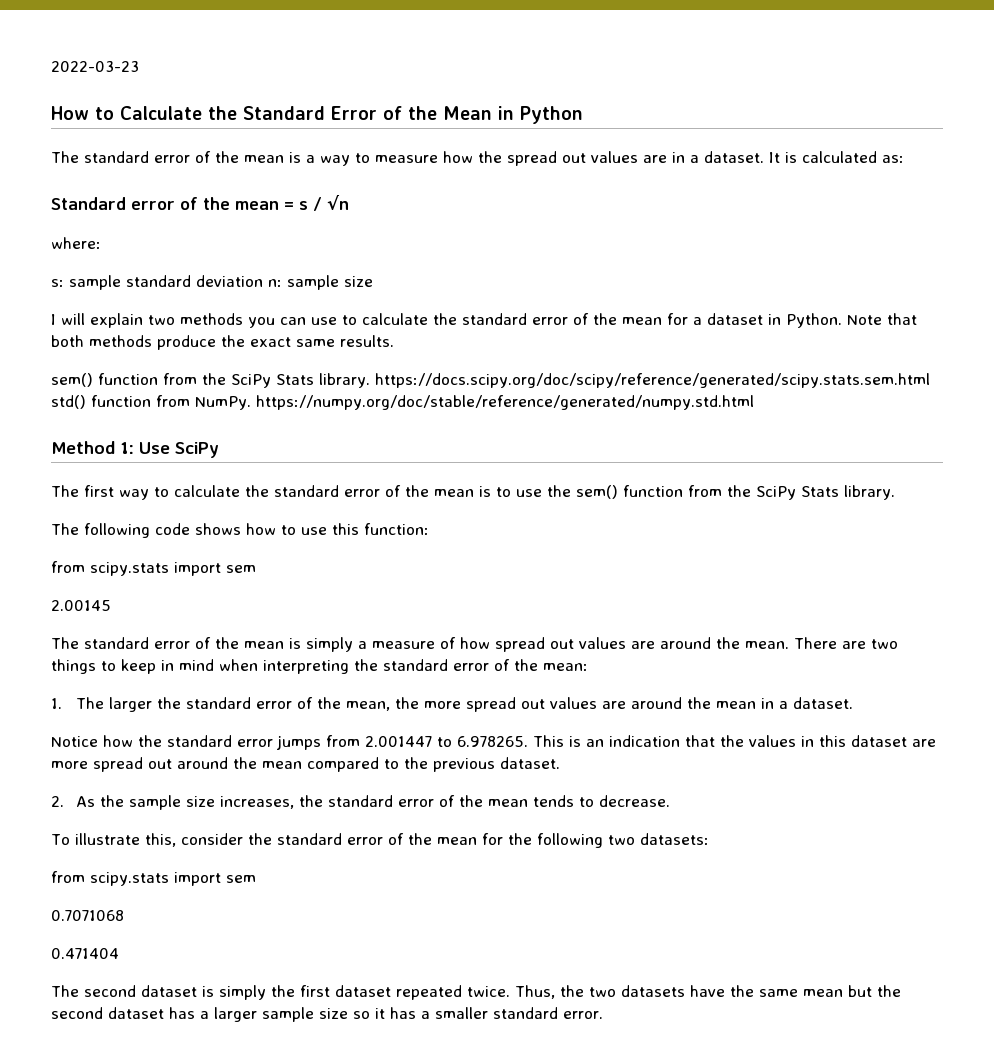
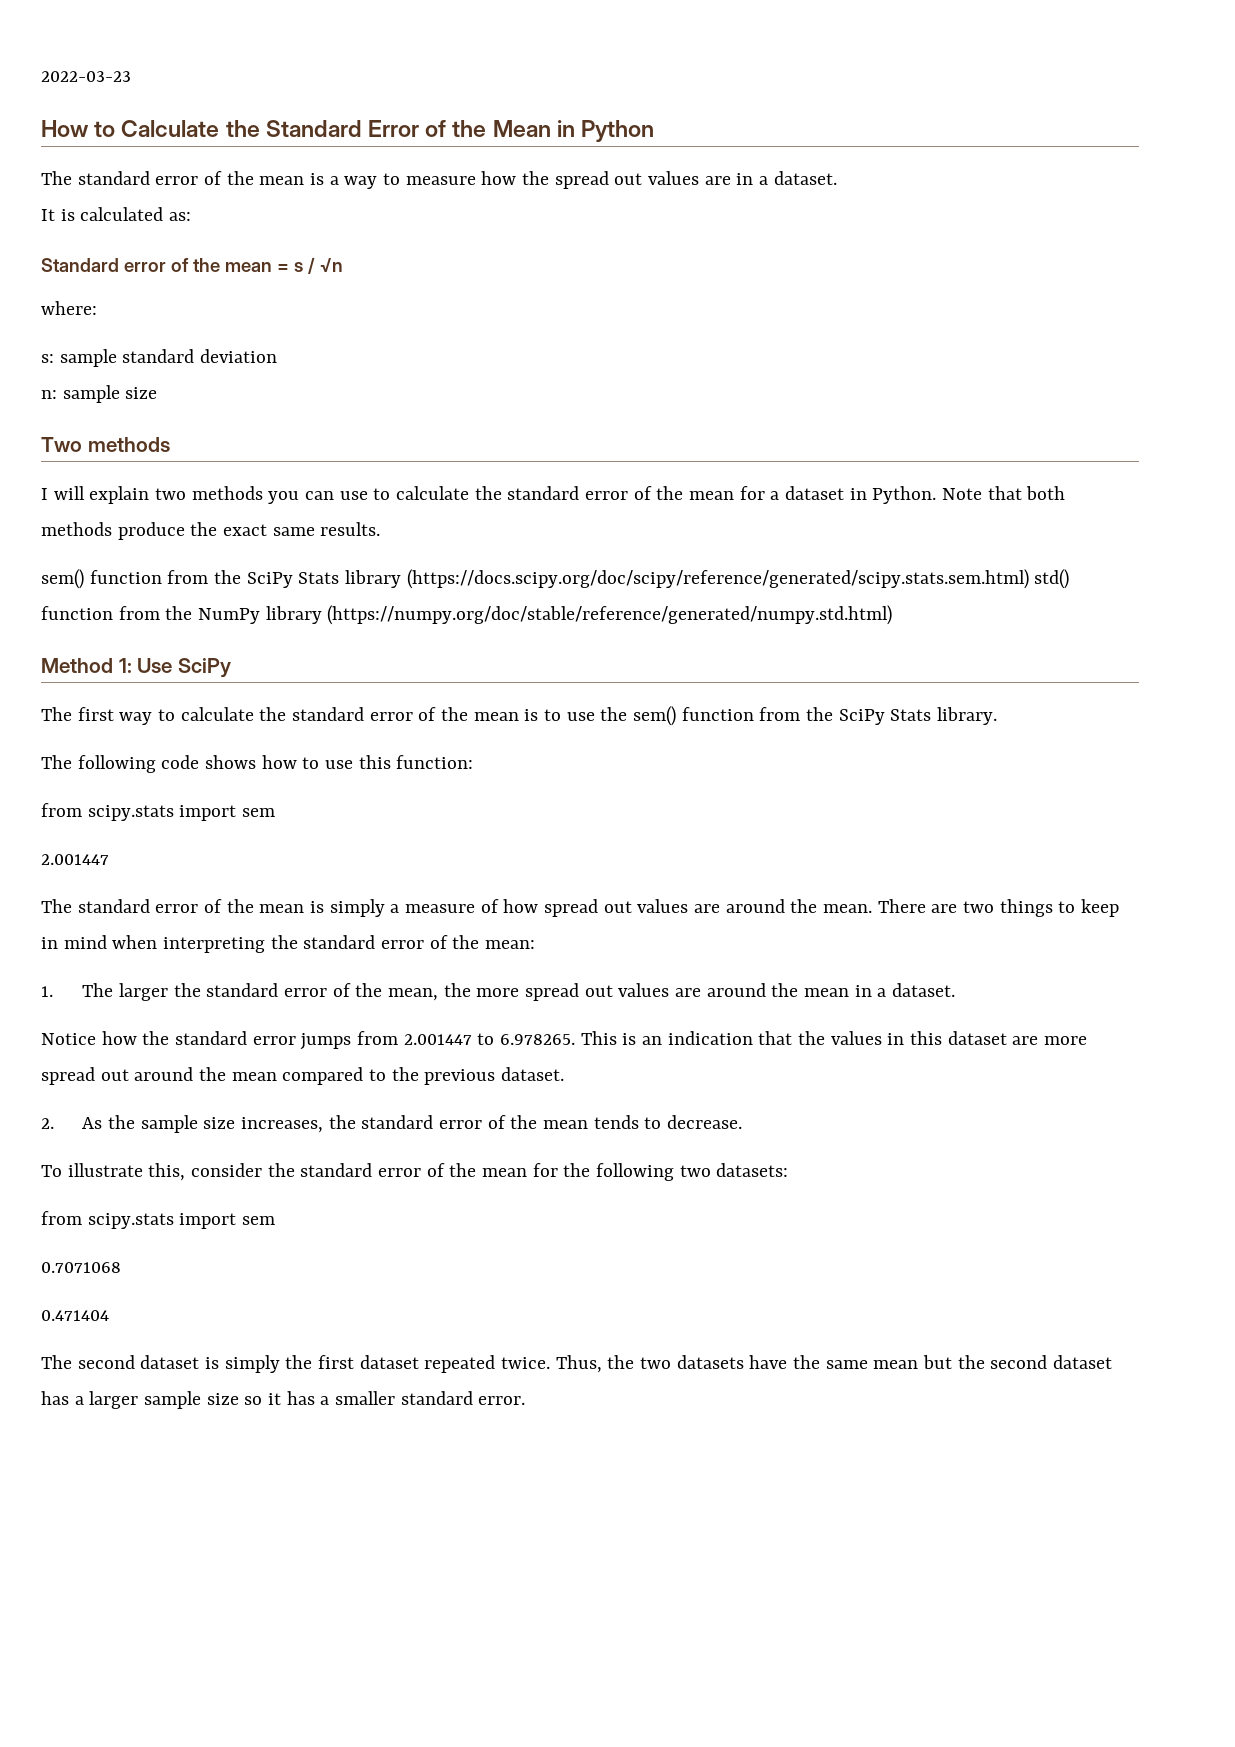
- The standard error of the mean is a way to measure how the spread out values are in a dataset. It is calculated as:
+ The standard error of the mean is a way to measure how the spread out values are in a dataset.
+ It is calculated as:
- s: sample standard deviation n: sample size
+ s: sample standard deviation
+ n: sample size
+ Two methods
- sem() function from the SciPy Stats library. https://docs.scipy.org/doc/scipy/reference/generated/scipy.stats.sem.html std() function from NumPy. https://numpy.org/doc/stable/reference/generated/numpy.std.html
+ sem() function from the SciPy Stats library (https://docs.scipy.org/doc/scipy/reference/generated/scipy.stats.sem.html) std() function from the NumPy library (https://numpy.org/doc/stable/reference/generated/numpy.std.html)
  The following code shows how to use this function:
  from scipy.stats import sem
- 2.00145
+ 2.001447

